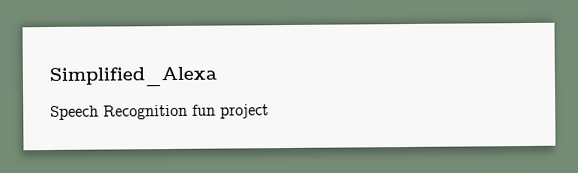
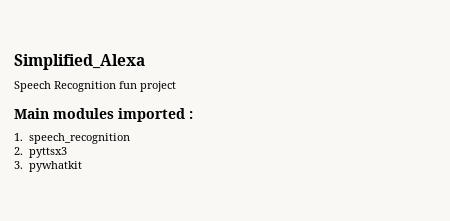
+ Main modules imported :
+ 1. speech_recognition
+ 2. pyttsx3
+ 3. pywhatkit

